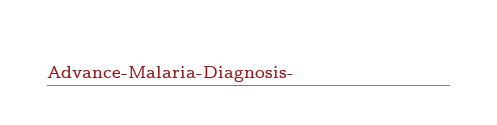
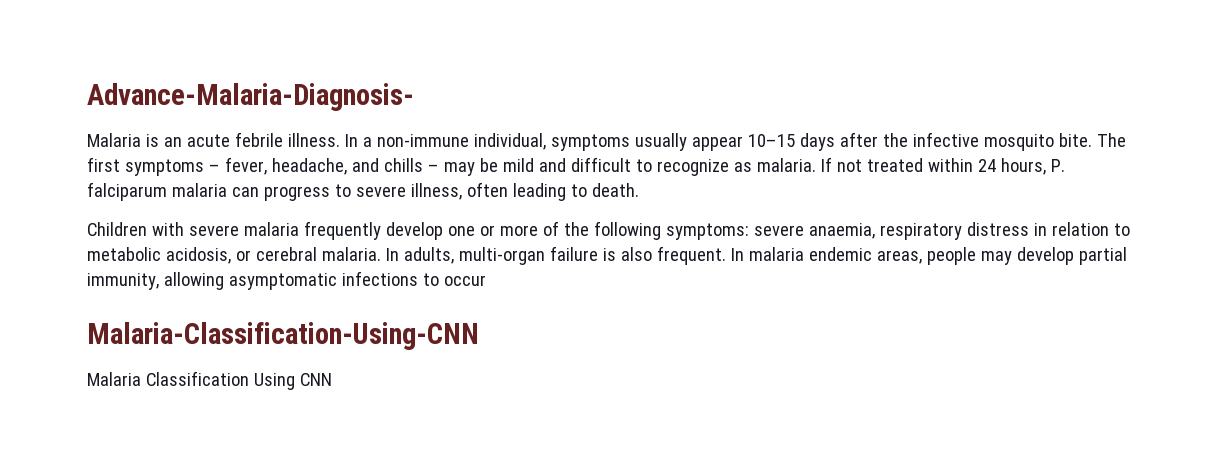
+ Malaria is an acute febrile illness. In a non-immune individual, symptoms usually appear 10–15 days after the infective mosquito bite. The first symptoms – fever, headache, and chills – may be mild and difficult to recognize as malaria. If not treated within 24 hours, P. falciparum malaria can progress to severe illness, often leading to death.
+ Children with severe malaria frequently develop one or more of the following symptoms: severe anaemia, respiratory distress in relation to metabolic acidosis, or cerebral malaria. In adults, multi-organ failure is also frequent. In malaria endemic areas, people may develop partial immunity, allowing asymptomatic infections to occur
+ Malaria-Classification-Using-CNN
+ Malaria Classification Using CNN

